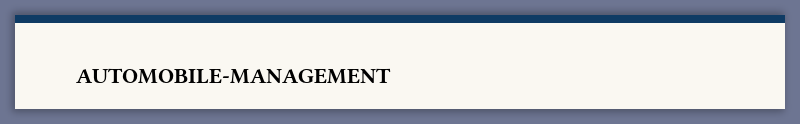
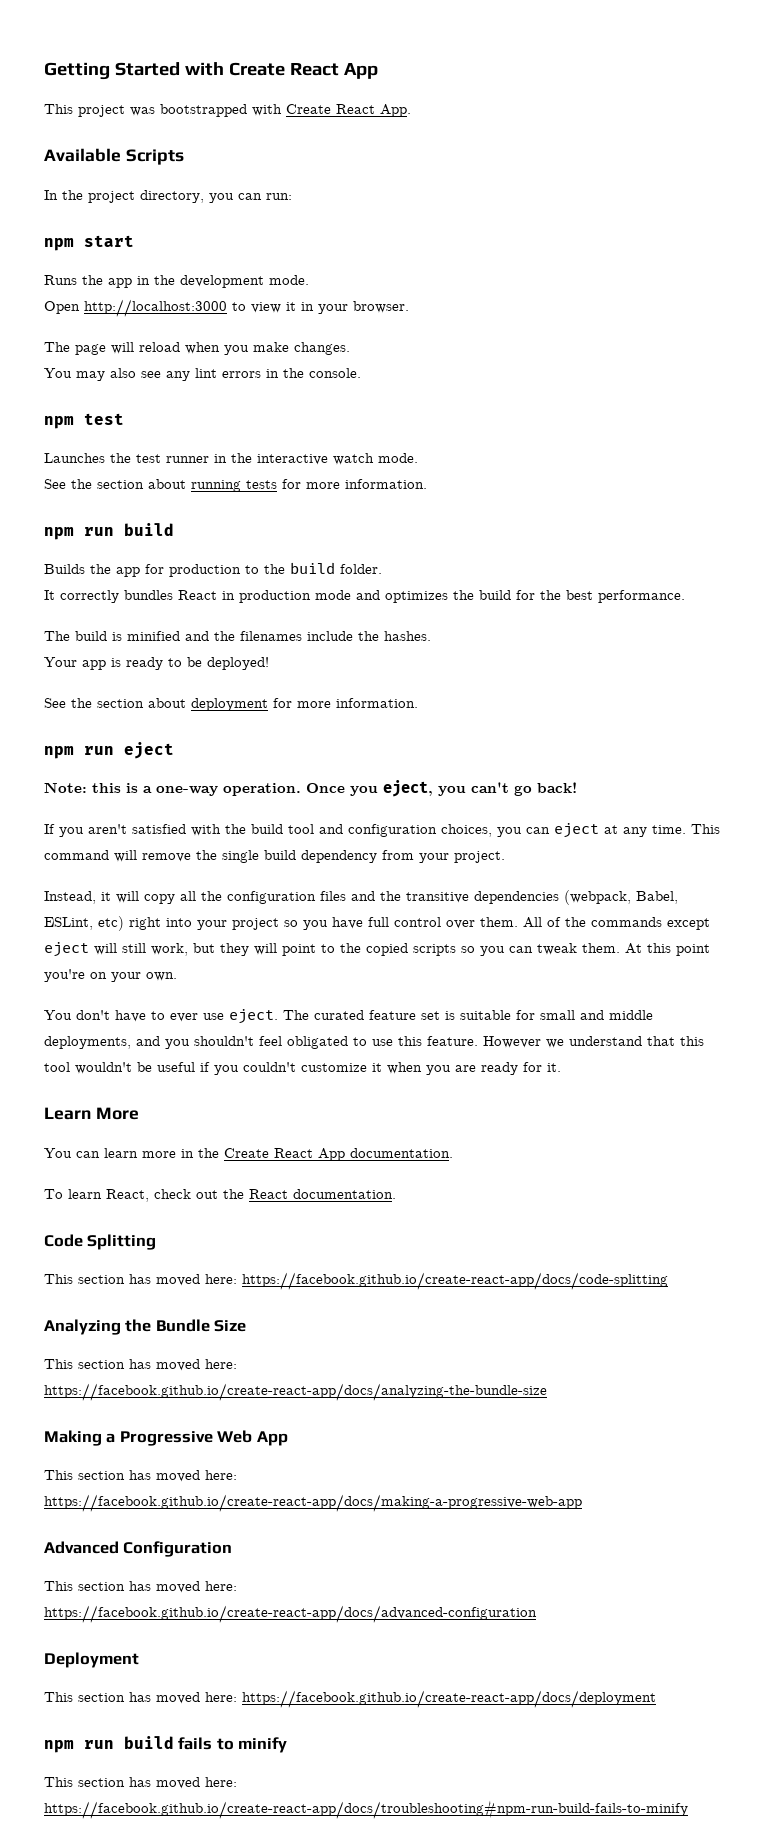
- AUTOMOBILE-MANAGEMENT
+ Getting Started with Create React App
+ This project was bootstrapped with Create React App.
+ Available Scripts
+ In the project directory, you can run:
+ npm start
+ Runs the app in the development mode.
+ Open http://localhost:3000 to view it in your browser.
+ The page will reload when you make changes.
+ You may also see any lint errors in the console.
+ npm test
+ Launches the test runner in the interactive watch mode.
+ See the section about running tests for more information.
+ npm run build
+ Builds the app for production to the build folder.
+ It correctly bundles React in production mode and optimizes the build for the best performance.
+ The build is minified and the filenames include the hashes.
+ Your app is ready to be deployed!
+ See the section about deployment for more information.
+ npm run eject
+ Note: this is a one-way operation. Once you eject, you can't go back!
+ If you aren't satisfied with the build tool and configuration choices, you can eject at any time. This command will remove the single build dependency from your project.
+ Instead, it will copy all the configuration files and the transitive dependencies (webpack, Babel, ESLint, etc) right into your project so you have full control over them. All of the commands except eject will still work, but they will point to the copied scripts so you can tweak them. At this point you're on your own.
+ You don't have to ever use eject. The curated feature set is suitable for small and middle deployments, and you shouldn't feel obligated to use this feature. However we understand that this tool wouldn't be useful if you couldn't customize it when you are ready for it.
+ Learn More
+ You can learn more in the Create React App documentation.
+ To learn React, check out the React documentation.
+ Code Splitting
+ This section has moved here: https://facebook.github.io/create-react-app/docs/code-splitting
+ Analyzing the Bundle Size
+ This section has moved here: https://facebook.github.io/create-react-app/docs/analyzing-the-bundle-size
+ Making a Progressive Web App
+ This section has moved here: https://facebook.github.io/create-react-app/docs/making-a-progressive-web-app
+ Advanced Configuration
+ This section has moved here: https://facebook.github.io/create-react-app/docs/advanced-configuration
+ Deployment
+ This section has moved here: https://facebook.github.io/create-react-app/docs/deployment
+ npm run build fails to minify
+ This section has moved here: https://facebook.github.io/create-react-app/docs/troubleshooting#npm-run-build-fails-to-minify

